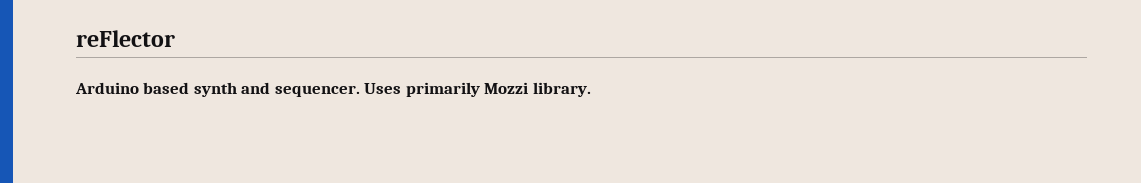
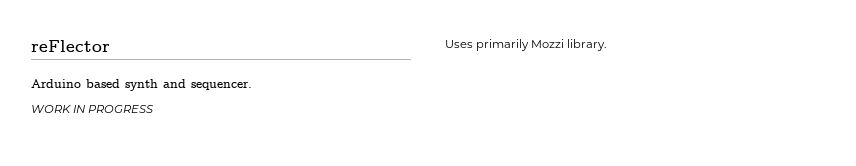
- Arduino based synth and sequencer. Uses primarily Mozzi library.
+ Arduino based synth and sequencer.
+ WORK IN PROGRESS
+ Uses primarily Mozzi library.

